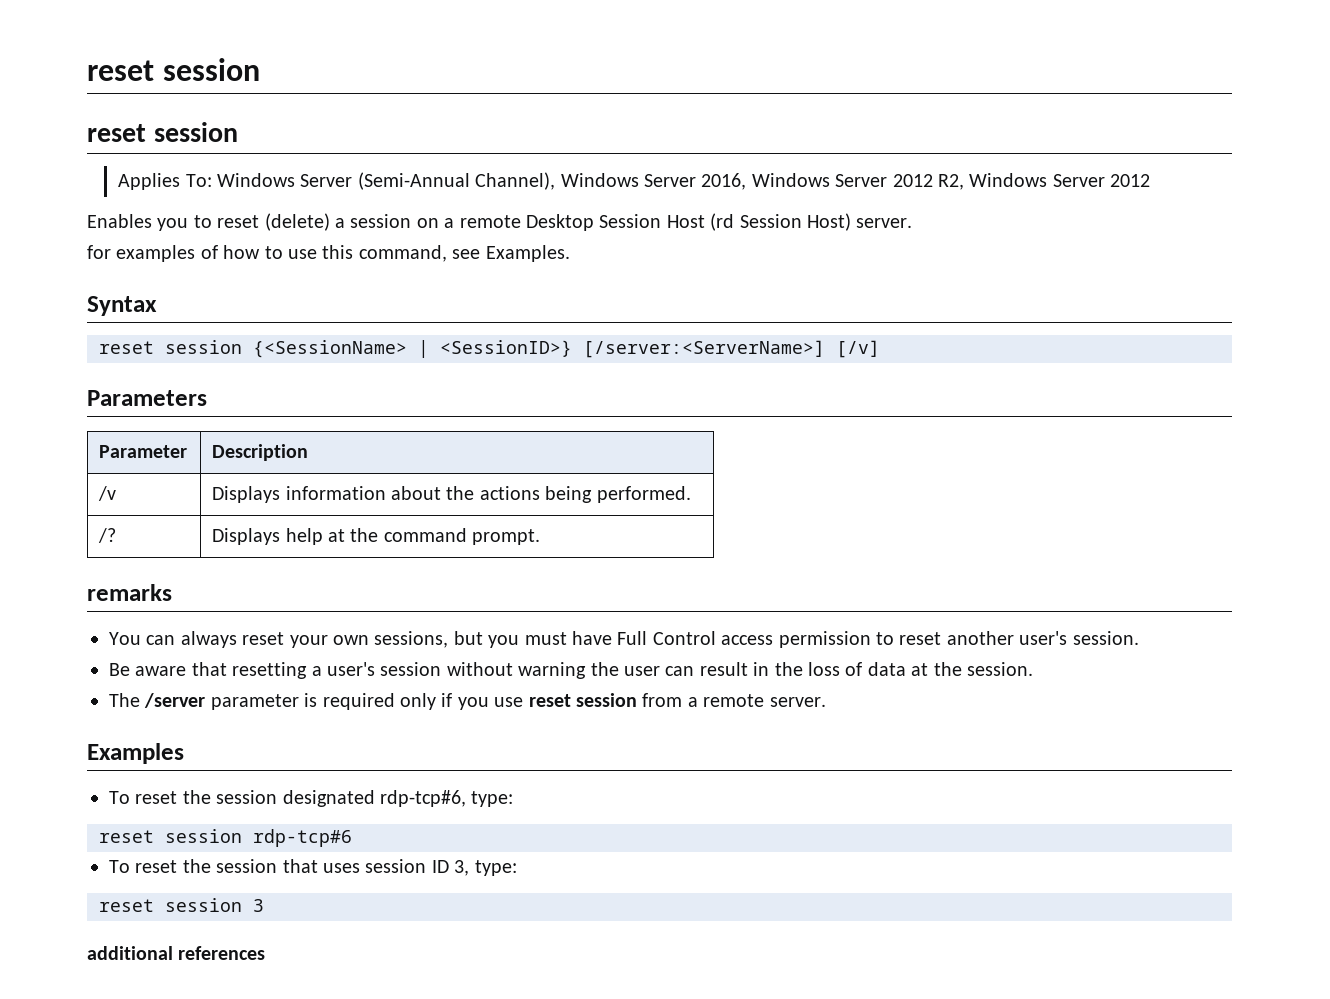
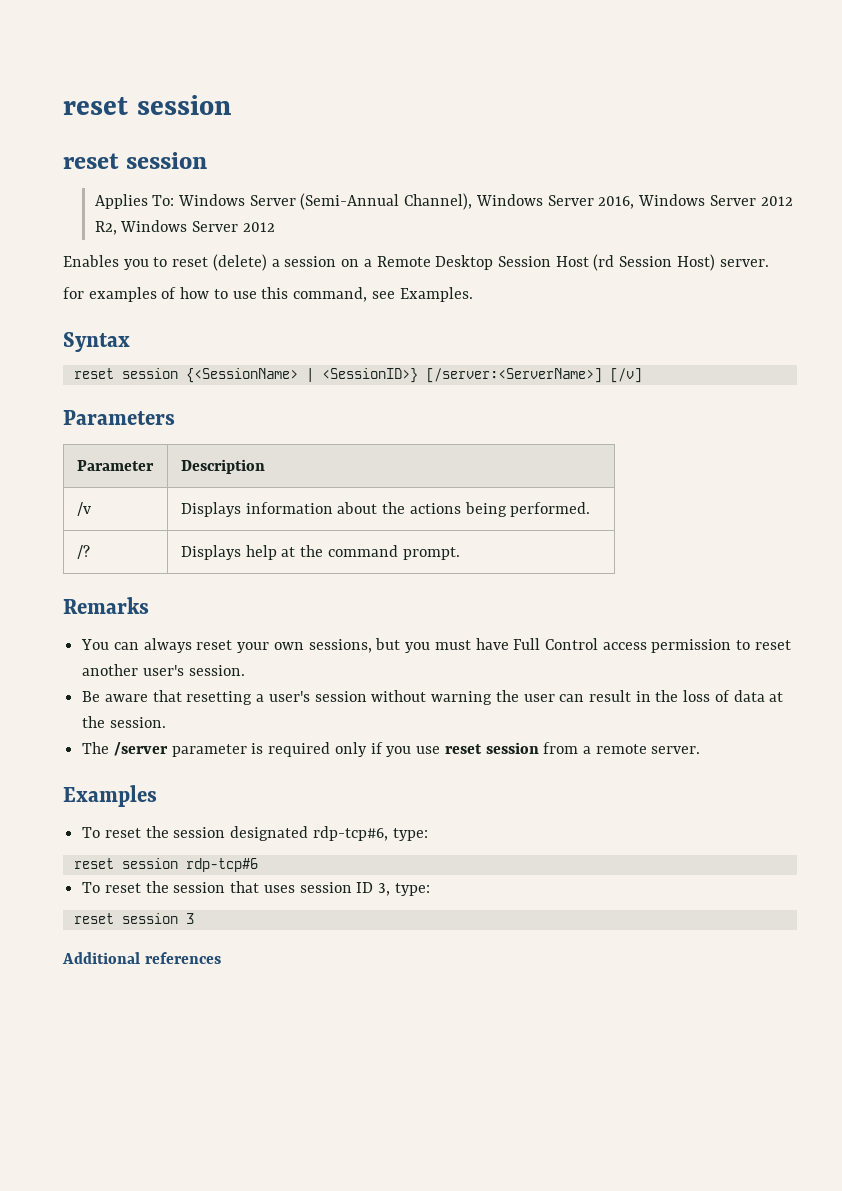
- Enables you to reset (delete) a session on a remote Desktop Session Host (rd Session Host) server.
+ Enables you to reset (delete) a session on a Remote Desktop Session Host (rd Session Host) server.
- remarks
+ Remarks
- additional references
+ Additional references

